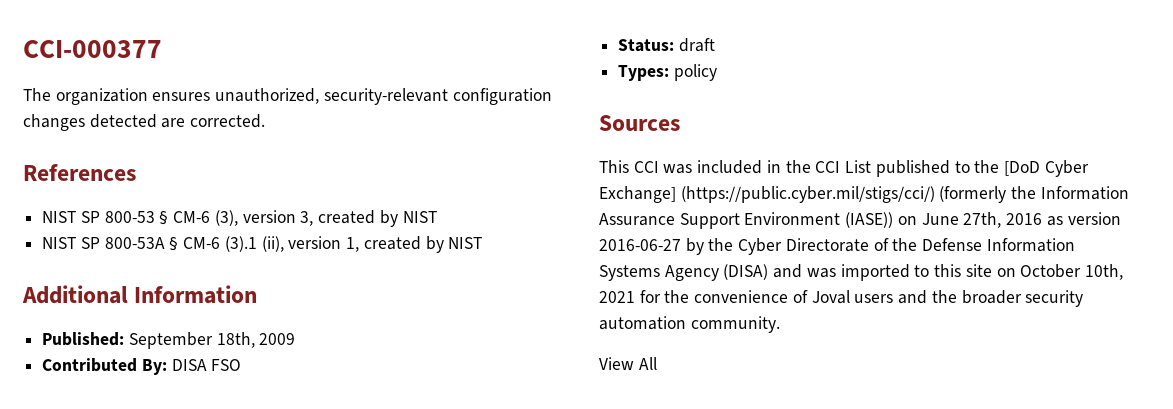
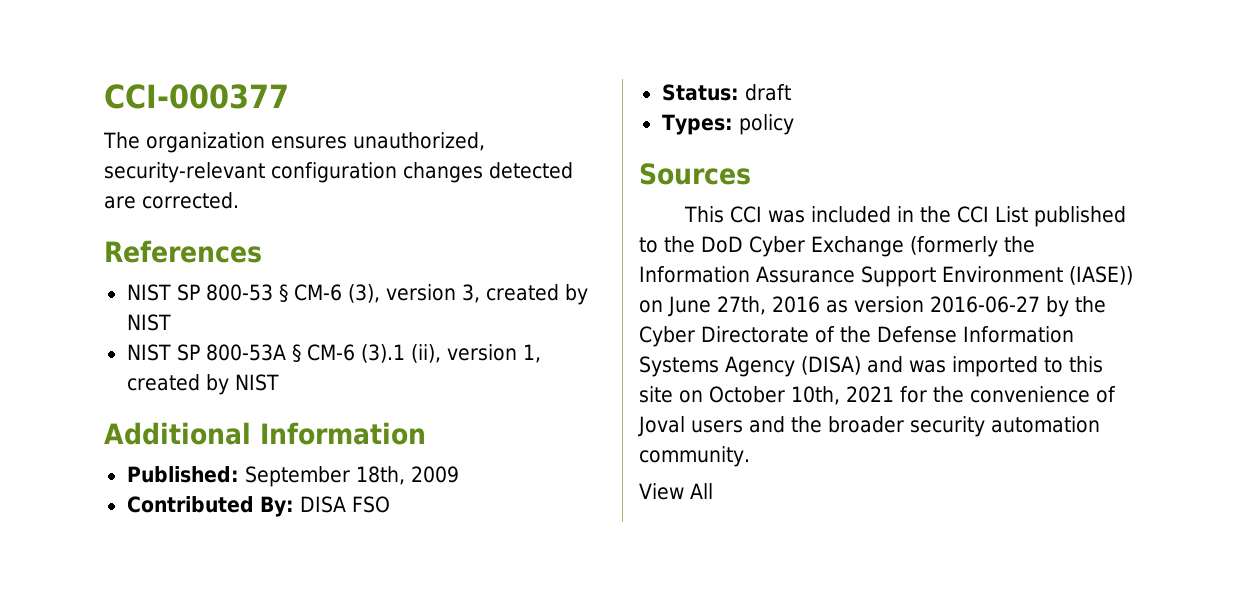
- This CCI was included in the CCI List published to the [DoD Cyber Exchange] (https://public.cyber.mil/stigs/cci/) (formerly the Information Assurance Support Environment (IASE)) on June 27th, 2016 as version 2016-06-27 by the Cyber Directorate of the Defense Information Systems Agency (DISA) and was imported to this site on October 10th, 2021 for the convenience of Joval users and the broader security automation community.
+ This CCI was included in the CCI List published to the DoD Cyber Exchange (formerly the Information Assurance Support Environment (IASE)) on June 27th, 2016 as version 2016-06-27 by the Cyber Directorate of the Defense Information Systems Agency (DISA) and was imported to this site on October 10th, 2021 for the convenience of Joval users and the broader security automation community.

